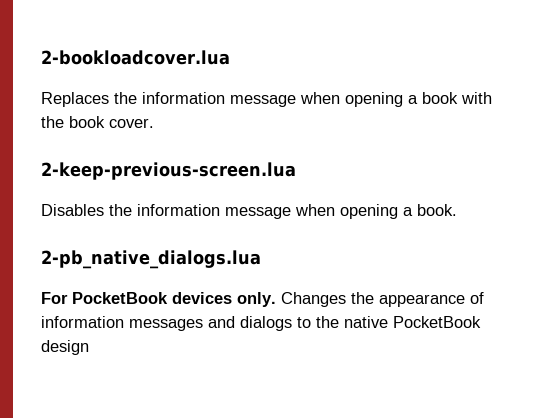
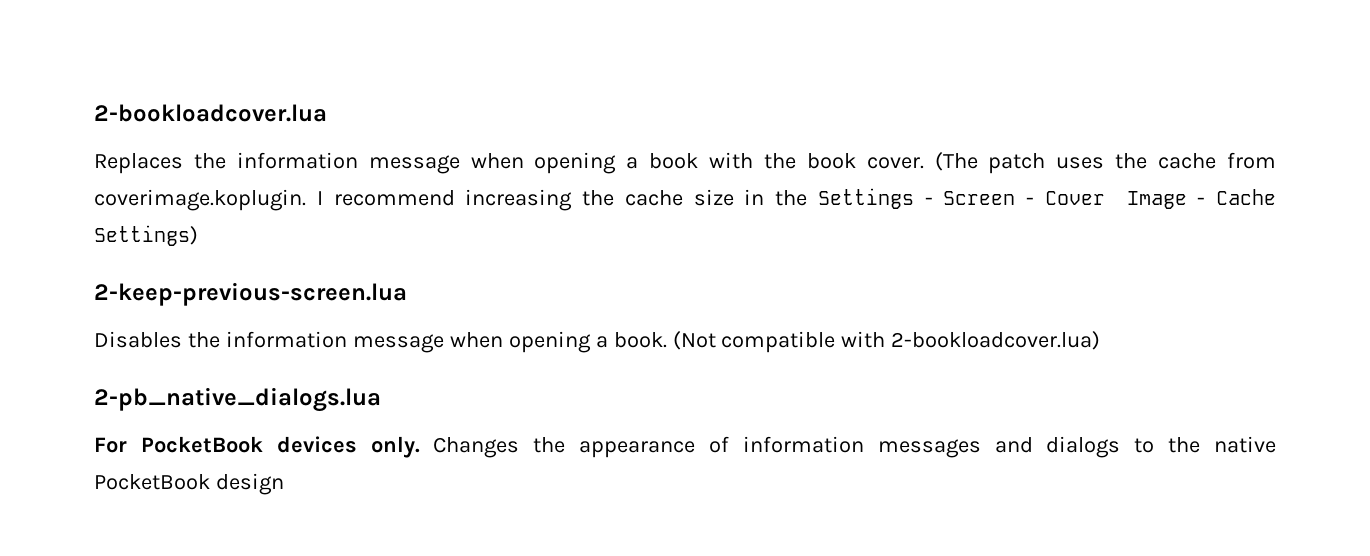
+ (The patch uses the cache from coverimage.koplugin. I recommend increasing the cache size in the Settings - Screen - Cover Image - Cache Settings)
+ (Not compatible with 2-bookloadcover.lua)

